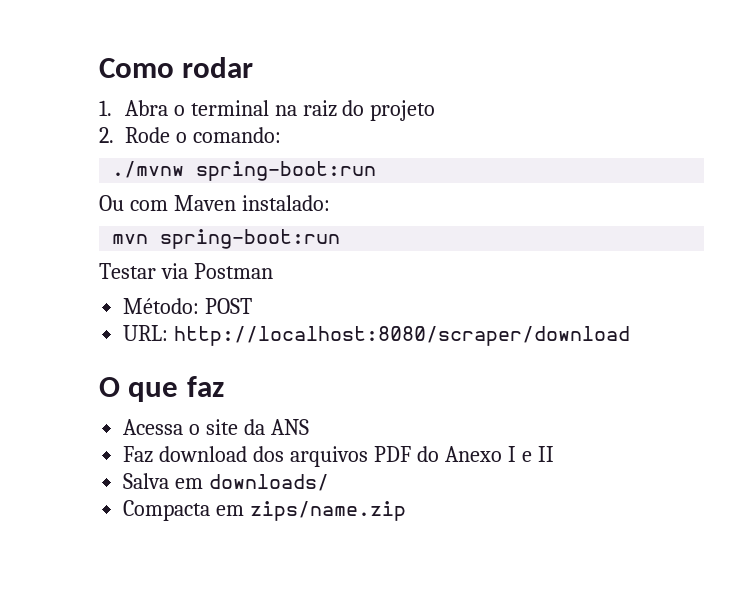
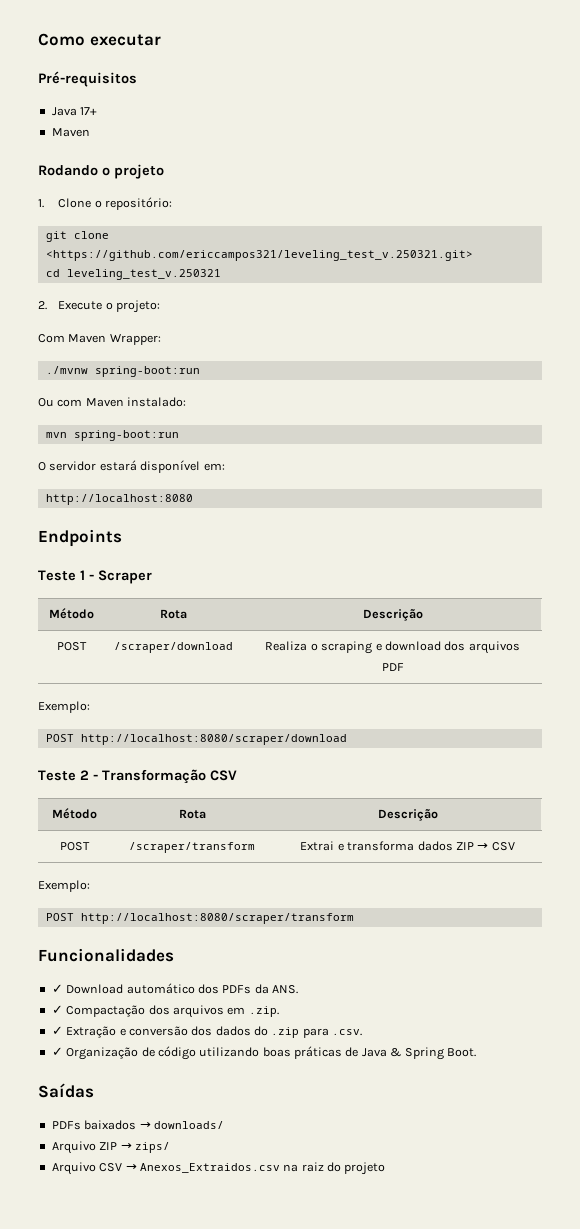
- Como rodar
- 1. Abra o terminal na raiz do projeto
- 2. Rode o comando:
+ Como executar
+ Pré-requisitos
+ Java 17+
+ Maven
+ Rodando o projeto
+ 1. Clone o repositório:
+ git clone <https://github.com/ericcampos321/leveling_test_v.250321.git>
+ cd leveling_test_v.250321
+ 2. Execute o projeto:
+ Com Maven Wrapper:
- Testar via Postman
- Método: POST
- URL: http://localhost:8080/scraper/download
- O que faz
- Acessa o site da ANS
- Faz download dos arquivos PDF do Anexo I e II
- Salva em downloads/
- Compacta em zips/name.zip
+ O servidor estará disponível em:
+ http://localhost:8080
+ Endpoints
+ Teste 1 - Scraper
+ Método | Rota | Descrição
+ POST | /scraper/download | Realiza o scraping e download dos arquivos PDF
+ Exemplo:
+ POST http://localhost:8080/scraper/download
+ Teste 2 - Transformação CSV
+ Método | Rota | Descrição
+ POST | /scraper/transform | Extrai e transforma dados ZIP → CSV
+ Exemplo:
+ POST http://localhost:8080/scraper/transform
+ Funcionalidades
+ ✓ Download automático dos PDFs da ANS.
+ ✓ Compactação dos arquivos em .zip.
+ ✓ Extração e conversão dos dados do .zip para .csv.
+ ✓ Organização de código utilizando boas práticas de Java & Spring Boot.
+ Saídas
+ PDFs baixados → downloads/
+ Arquivo ZIP → zips/
+ Arquivo CSV → Anexos_Extraidos.csv na raiz do projeto

